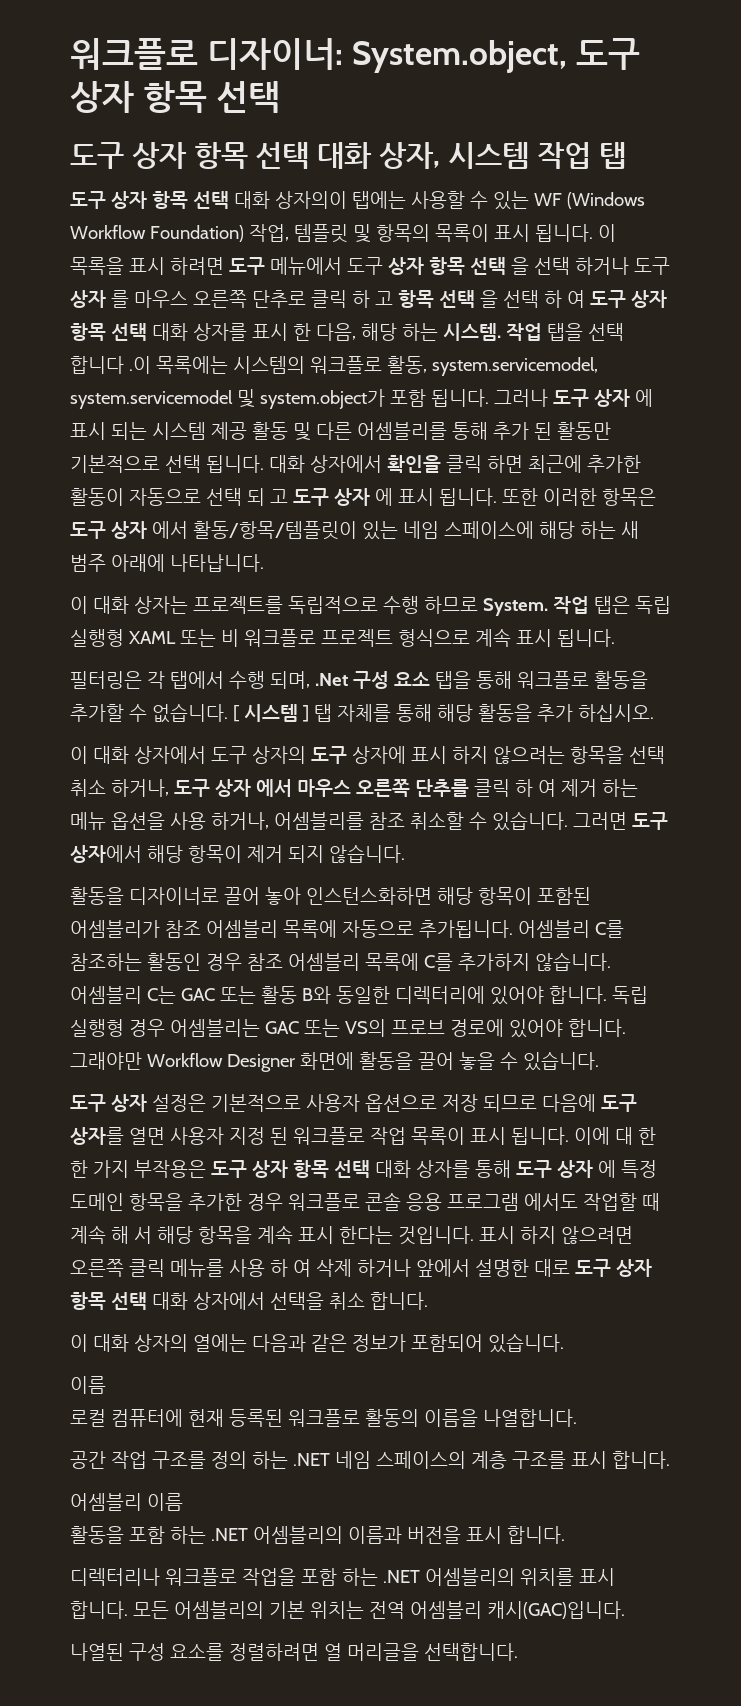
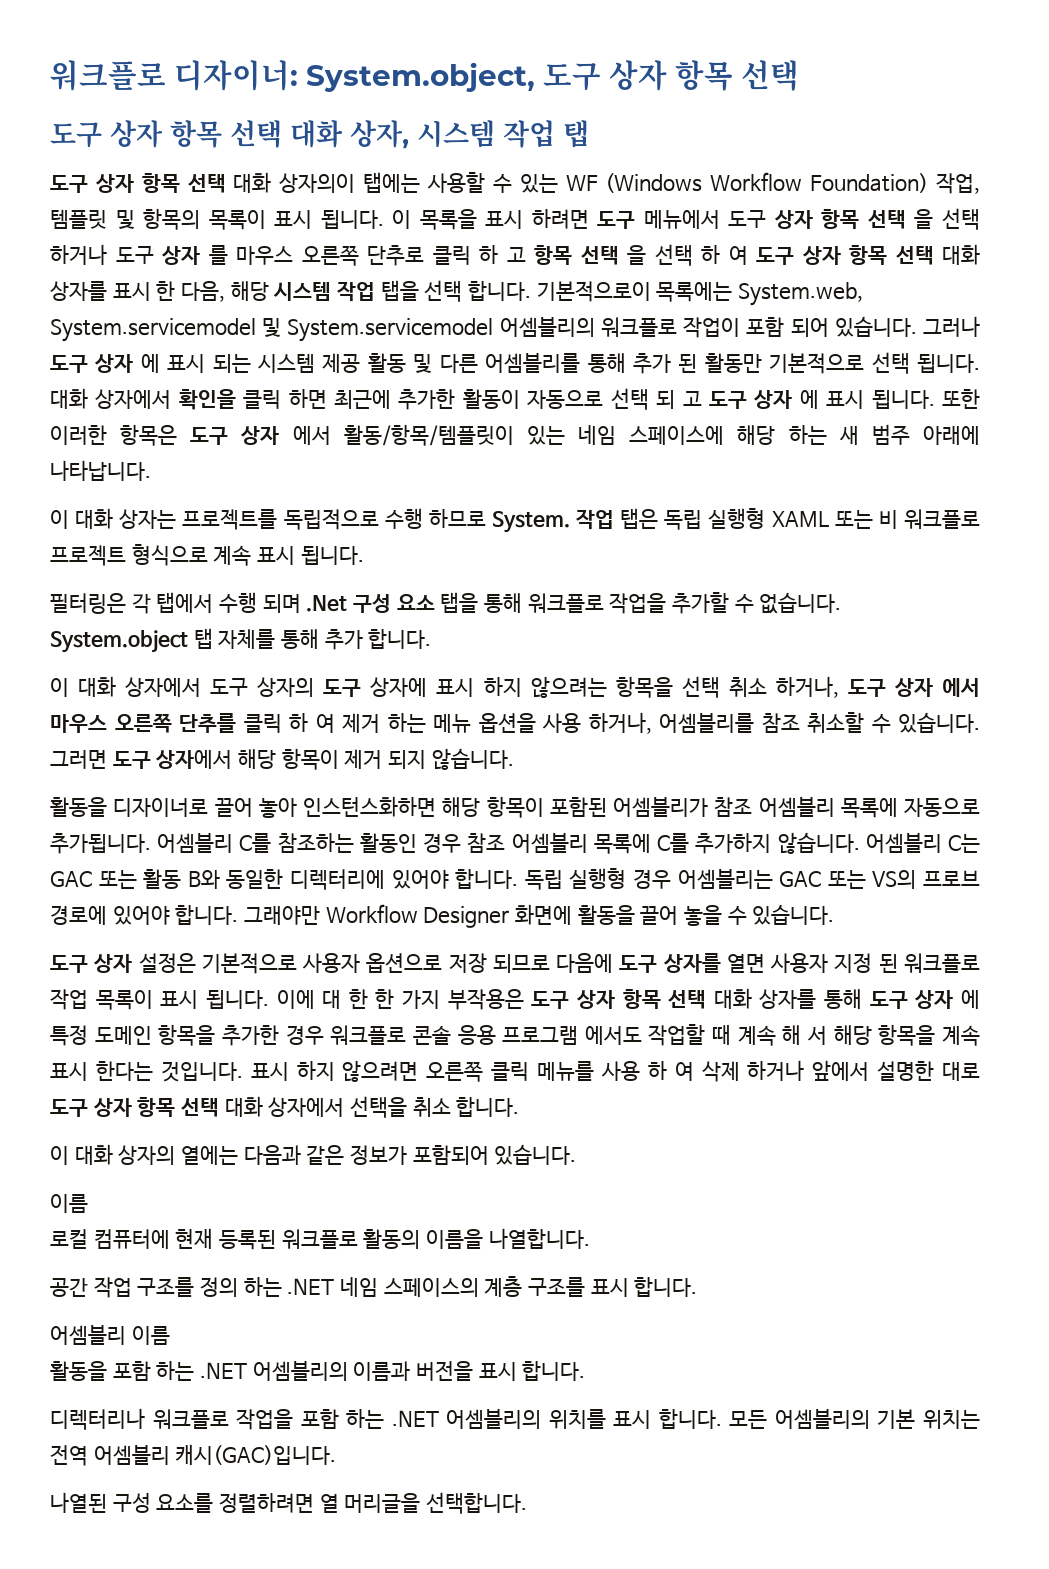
- 이 목록을 표시 하려면 도구 메뉴에서 도구 상자 항목 선택 을 선택 하거나 도구 상자 를 마우스 오른쪽 단추로 클릭 하 고 항목 선택 을 선택 하 여 도구 상자 항목 선택 대화 상자를 표시 한 다음, 해당 하는 시스템. 작업 탭을 선택 합니다 .이 목록에는 시스템의 워크플로 활동, system.servicemodel, system.servicemodel 및 system.object가 포함 됩니다.
+ 이 목록을 표시 하려면 도구 메뉴에서 도구 상자 항목 선택 을 선택 하거나 도구 상자 를 마우스 오른쪽 단추로 클릭 하 고 항목 선택 을 선택 하 여 도구 상자 항목 선택 대화 상자를 표시 한 다음, 해당 시스템 작업 탭을 선택 합니다. 기본적으로이 목록에는 System.web, System.servicemodel 및 System.servicemodel 어셈블리의 워크플로 작업이 포함 되어 있습니다.
- 필터링은 각 탭에서 수행 되며, .Net 구성 요소 탭을 통해 워크플로 활동을 추가할 수 없습니다.
+ 필터링은 각 탭에서 수행 되며 .Net 구성 요소 탭을 통해 워크플로 작업을 추가할 수 없습니다.
- [ 시스템 ] 탭 자체를 통해 해당 활동을 추가 하십시오.
+ System.object 탭 자체를 통해 추가 합니다.

